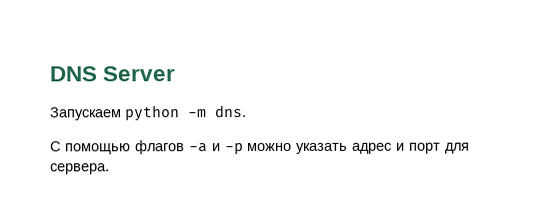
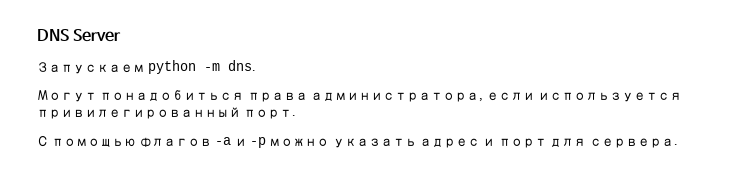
+ Могут понадобиться права администратора, если используется привилегированный порт.

